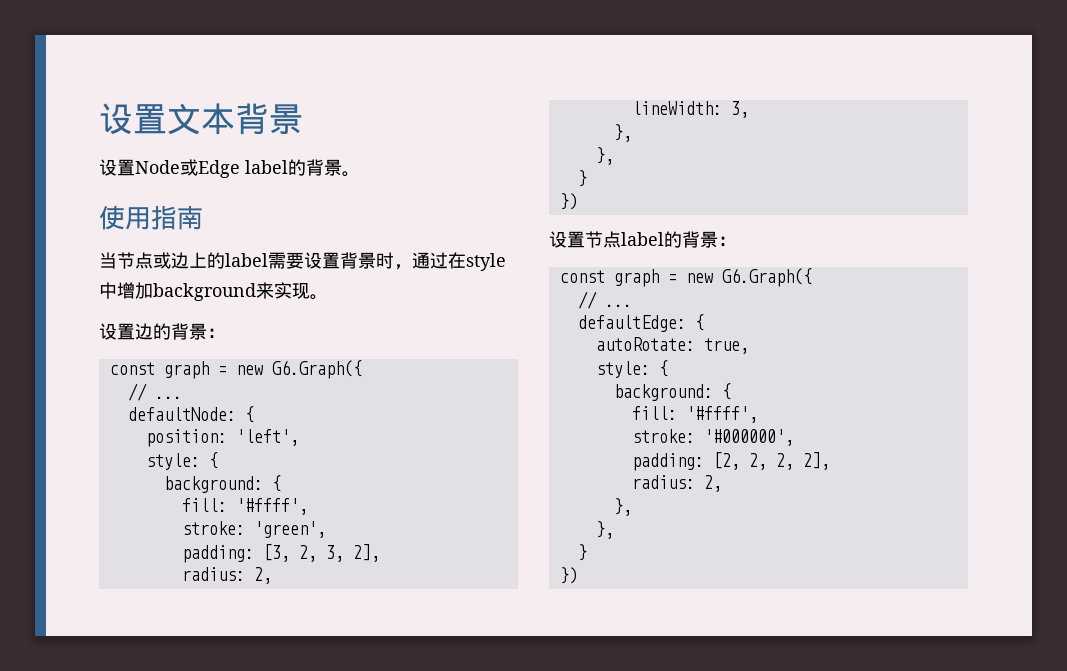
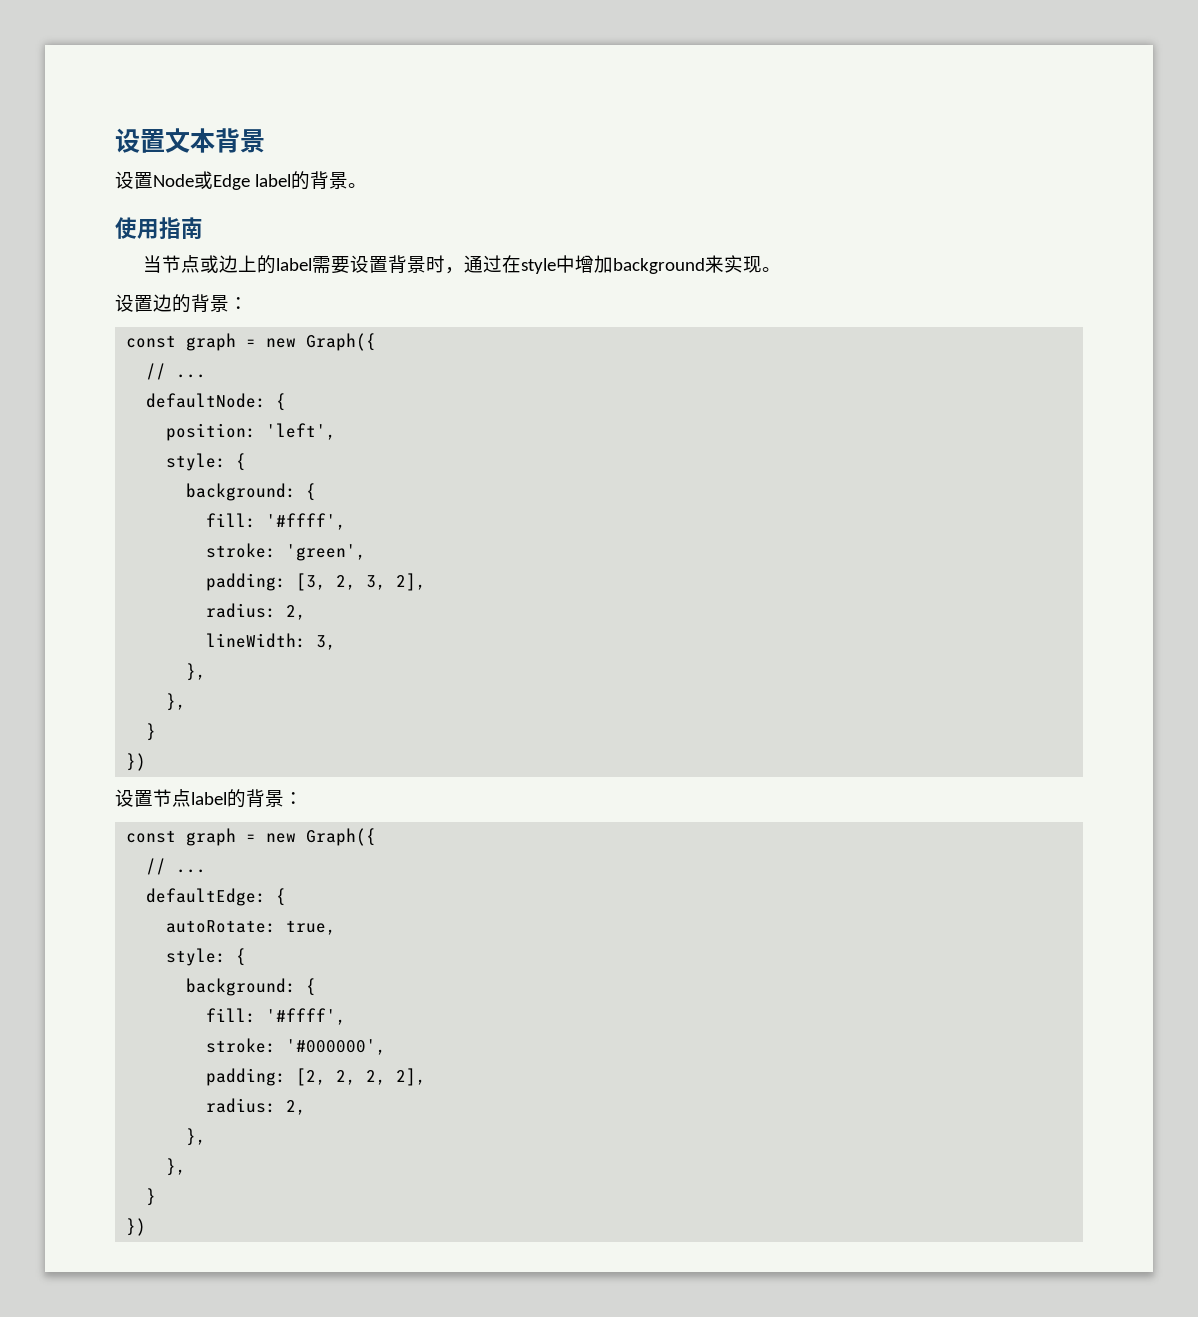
  设置边的背景：
- const graph = new G6.Graph({
+ const graph = new Graph({
  设置节点label的背景：
- const graph = new G6.Graph({
+ const graph = new Graph({

